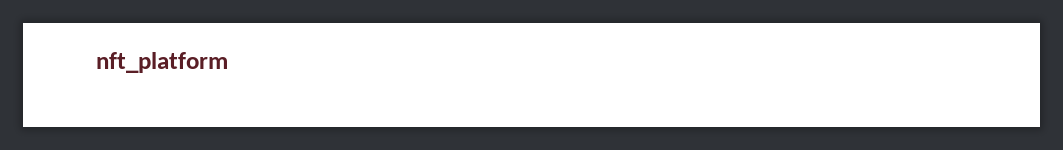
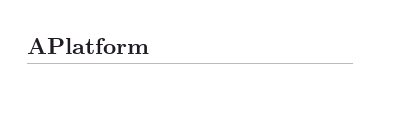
- nft_platform
+ APlatform

